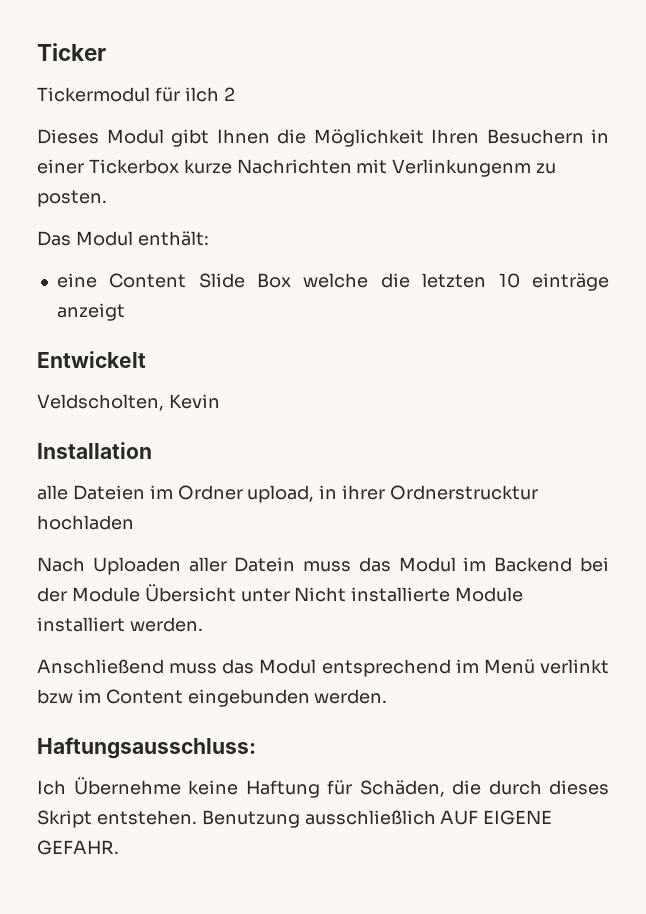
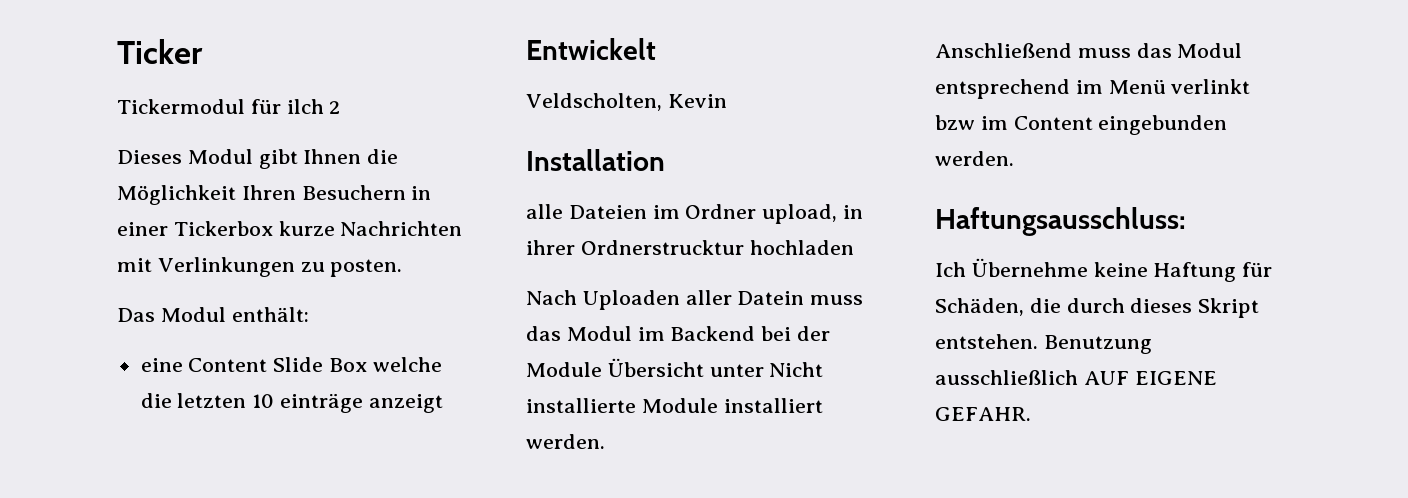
- Dieses Modul gibt Ihnen die Möglichkeit Ihren Besuchern in einer Tickerbox kurze Nachrichten mit Verlinkungenm zu posten.
+ Dieses Modul gibt Ihnen die Möglichkeit Ihren Besuchern in einer Tickerbox kurze Nachrichten mit Verlinkungen zu posten.

